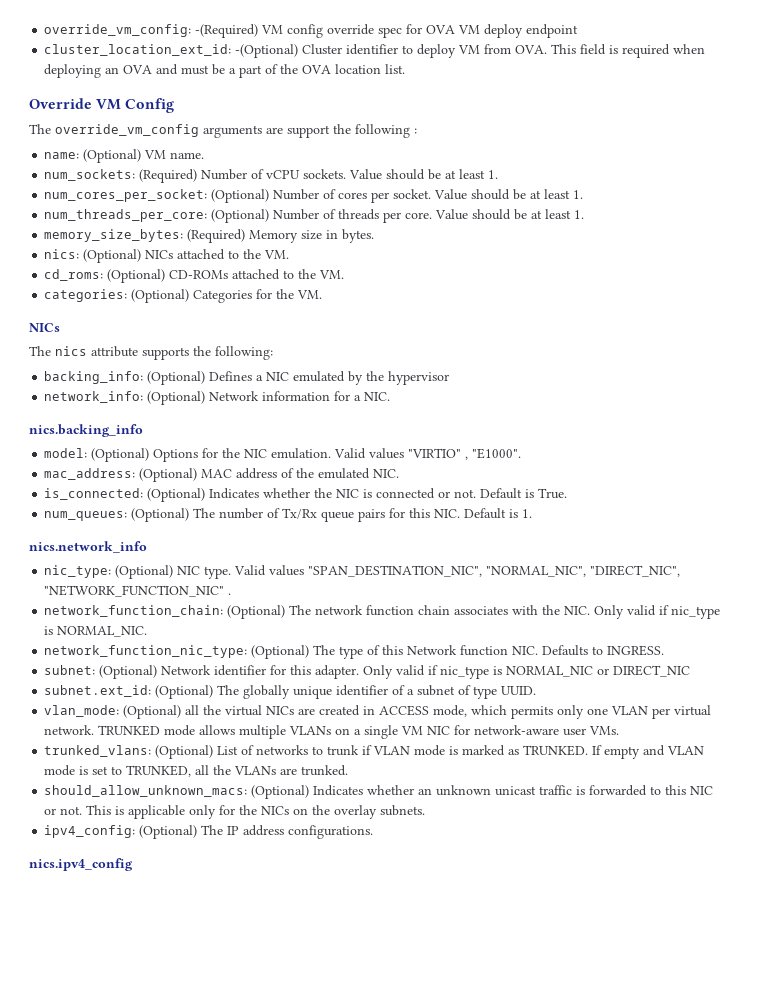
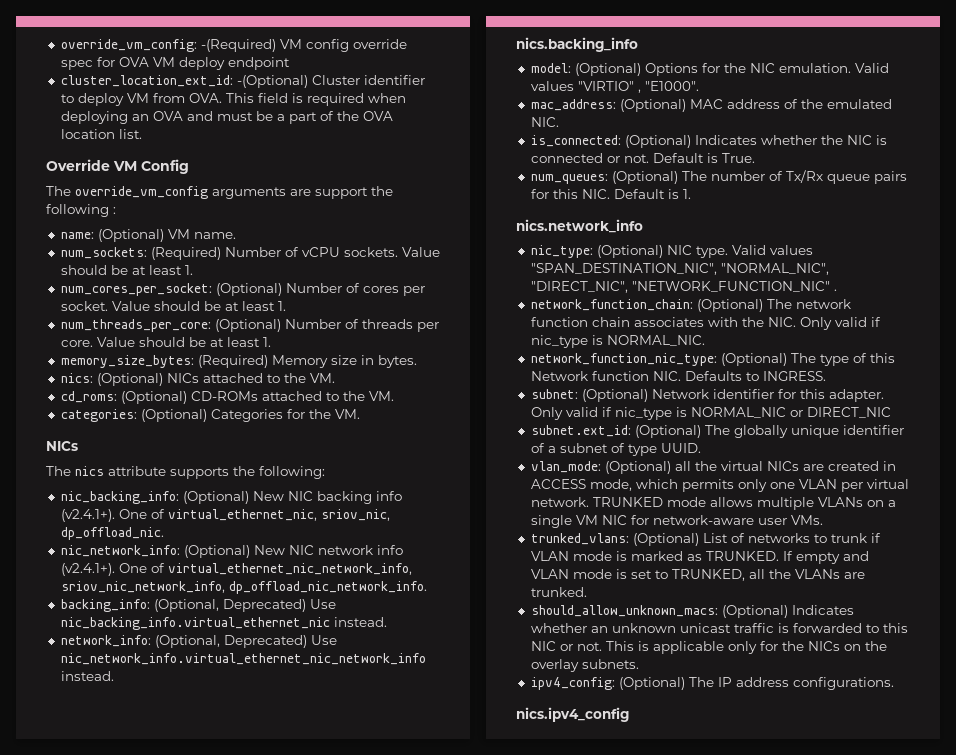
- backing_info: (Optional) Defines a NIC emulated by the hypervisor
- network_info: (Optional) Network information for a NIC.
+ nic_backing_info: (Optional) New NIC backing info (v2.4.1+). One of virtual_ethernet_nic, sriov_nic, dp_offload_nic.
+ nic_network_info: (Optional) New NIC network info (v2.4.1+). One of virtual_ethernet_nic_network_info, sriov_nic_network_info, dp_offload_nic_network_info.
+ backing_info: (Optional, Deprecated) Use nic_backing_info.virtual_ethernet_nic instead.
+ network_info: (Optional, Deprecated) Use nic_network_info.virtual_ethernet_nic_network_info instead.

